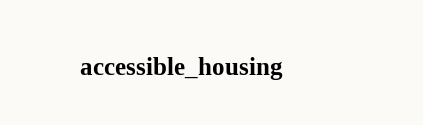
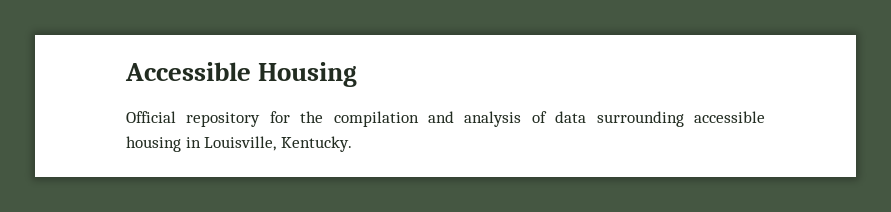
- accessible_housing
+ Accessible Housing
+ Official repository for the compilation and analysis of data surrounding accessible housing in Louisville, Kentucky.

